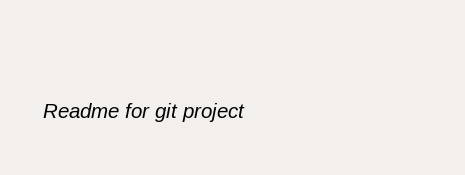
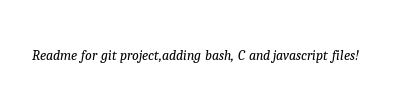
- Readme for git project
+ Readme for git project,adding bash, C and javascript files!

